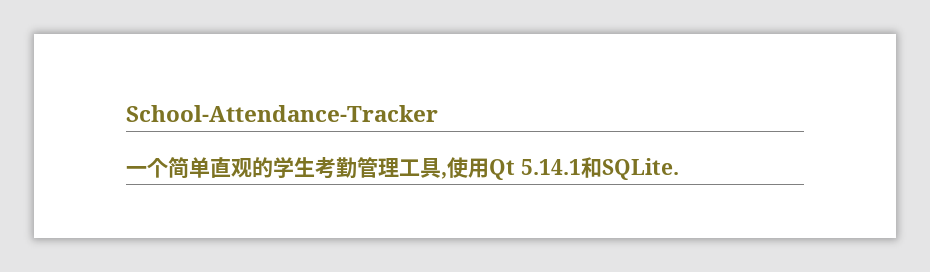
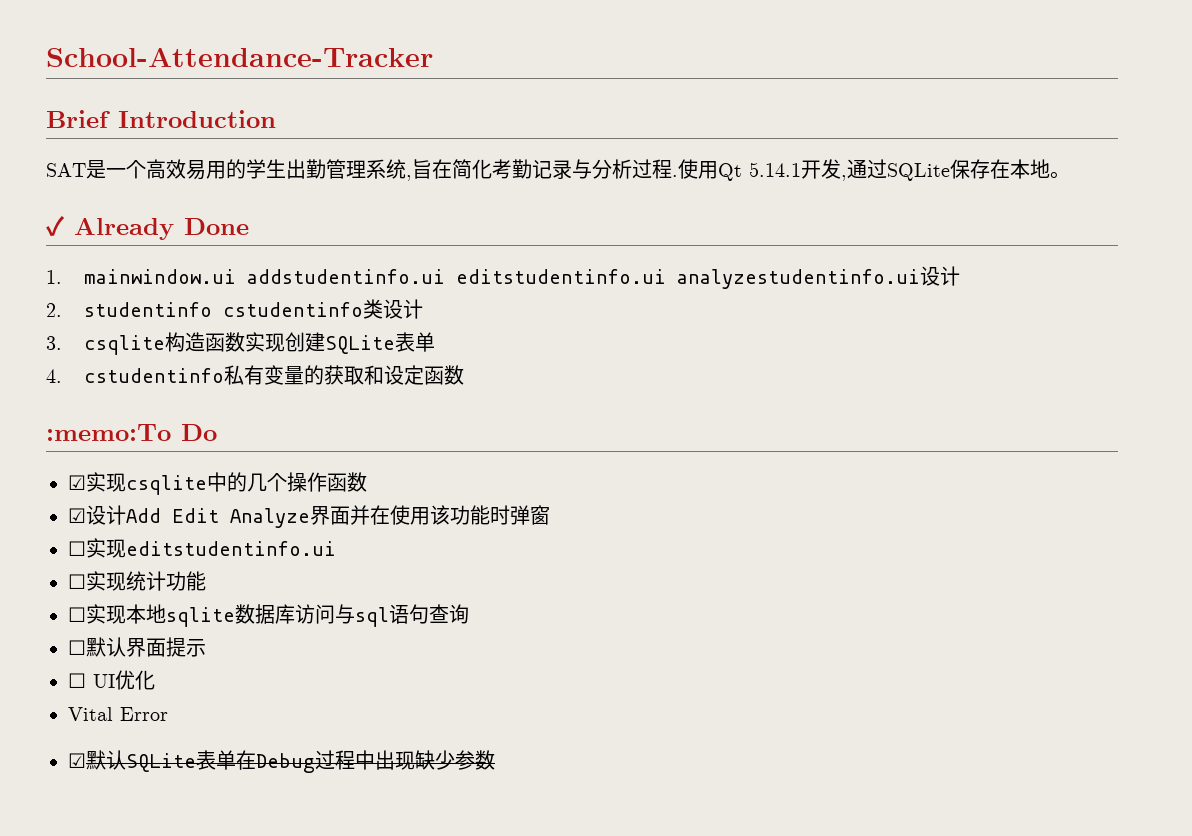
- 一个简单直观的学生考勤管理工具,使用Qt 5.14.1和SQLite.
+ Brief Introduction
+ SAT是一个高效易用的学生出勤管理系统,旨在简化考勤记录与分析过程.使用Qt 5.14.1开发,通过SQLite保存在本地。
+ ✓ Already Done
+ 1. mainwindow.ui addstudentinfo.ui editstudentinfo.ui analyzestudentinfo.ui设计
+ 2. studentinfo cstudentinfo类设计
+ 3. csqlite构造函数实现创建SQLite表单
+ 4. cstudentinfo私有变量的获取和设定函数
+ :memo:To Do
+ ☑实现csqlite中的几个操作函数
+ ☑设计Add Edit Analyze界面并在使用该功能时弹窗
+ ☐实现editstudentinfo.ui
+ ☐实现统计功能
+ ☐实现本地sqlite数据库访问与sql语句查询
+ ☐默认界面提示
+ ☐ UI优化
+ Vital Error
+ ☑默认SQLite表单在Debug过程中出现缺少参数

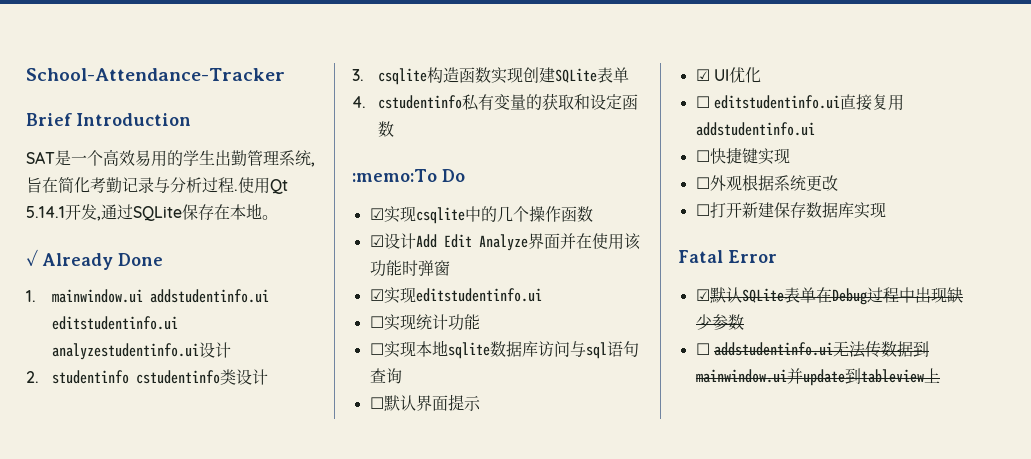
- ☐实现editstudentinfo.ui
+ ☑实现editstudentinfo.ui
- ☐ UI优化
+ ☑ UI优化
- Vital Error
+ ☐ editstudentinfo.ui直接复用addstudentinfo.ui
+ ☐快捷键实现
+ ☐外观根据系统更改
+ ☐打开新建保存数据库实现
+ Fatal Error
+ ☐ addstudentinfo.ui无法传数据到mainwindow.ui并update到tableview上

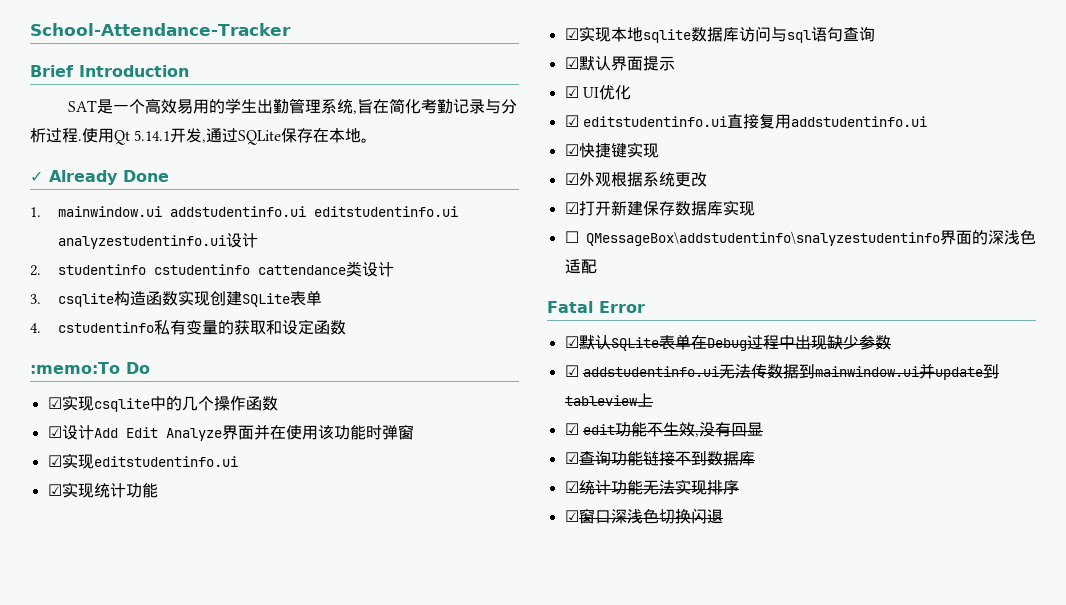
- 2. studentinfo cstudentinfo类设计
+ 2. studentinfo cstudentinfo cattendance类设计
- ☐实现统计功能
+ ☑实现统计功能
- ☐实现本地sqlite数据库访问与sql语句查询
+ ☑实现本地sqlite数据库访问与sql语句查询
- ☐默认界面提示
+ ☑默认界面提示
- ☐ editstudentinfo.ui直接复用addstudentinfo.ui
+ ☑ editstudentinfo.ui直接复用addstudentinfo.ui
- ☐快捷键实现
+ ☑快捷键实现
- ☐外观根据系统更改
+ ☑外观根据系统更改
- ☐打开新建保存数据库实现
+ ☑打开新建保存数据库实现
+ ☐ QMessageBox\addstudentinfo\snalyzestudentinfo界面的深浅色适配
- ☐ addstudentinfo.ui无法传数据到mainwindow.ui并update到tableview上
+ ☑ addstudentinfo.ui无法传数据到mainwindow.ui并update到tableview上
+ ☑ edit功能不生效,没有回显
+ ☑查询功能链接不到数据库
+ ☑统计功能无法实现排序
+ ☑窗口深浅色切换闪退

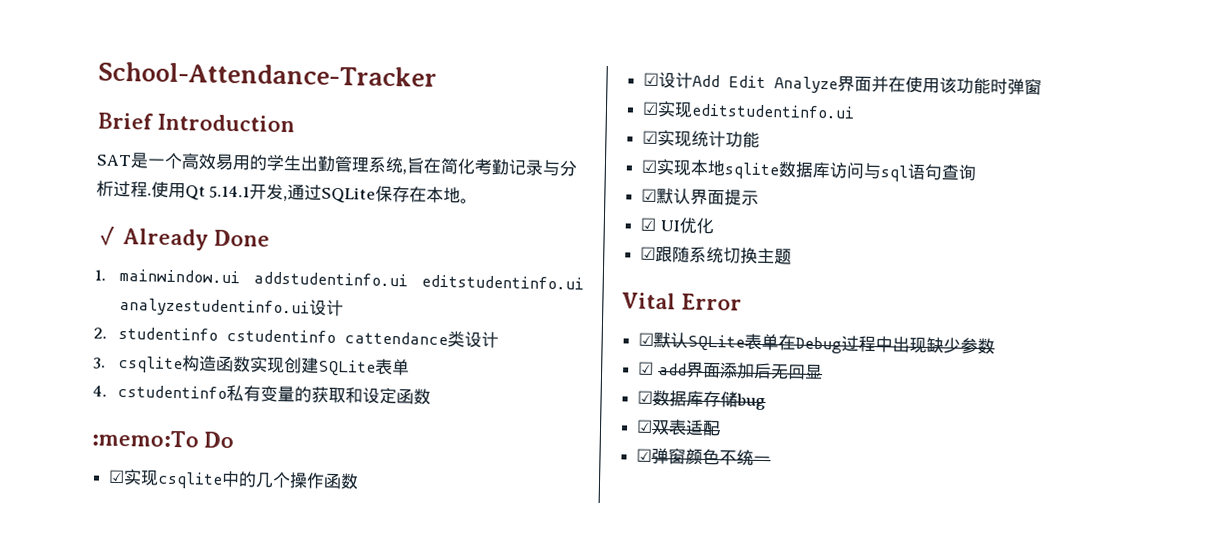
- ☑ editstudentinfo.ui直接复用addstudentinfo.ui
- ☑快捷键实现
- ☑外观根据系统更改
- ☑打开新建保存数据库实现
- ☐ QMessageBox\addstudentinfo\snalyzestudentinfo界面的深浅色适配
- Fatal Error
+ ☑跟随系统切换主题
+ Vital Error
- ☑ addstudentinfo.ui无法传数据到mainwindow.ui并update到tableview上
- ☑ edit功能不生效,没有回显
- ☑查询功能链接不到数据库
- ☑统计功能无法实现排序
- ☑窗口深浅色切换闪退
+ ☑ add界面添加后无回显
+ ☑数据库存储bug
+ ☑双表适配
+ ☑弹窗颜色不统一

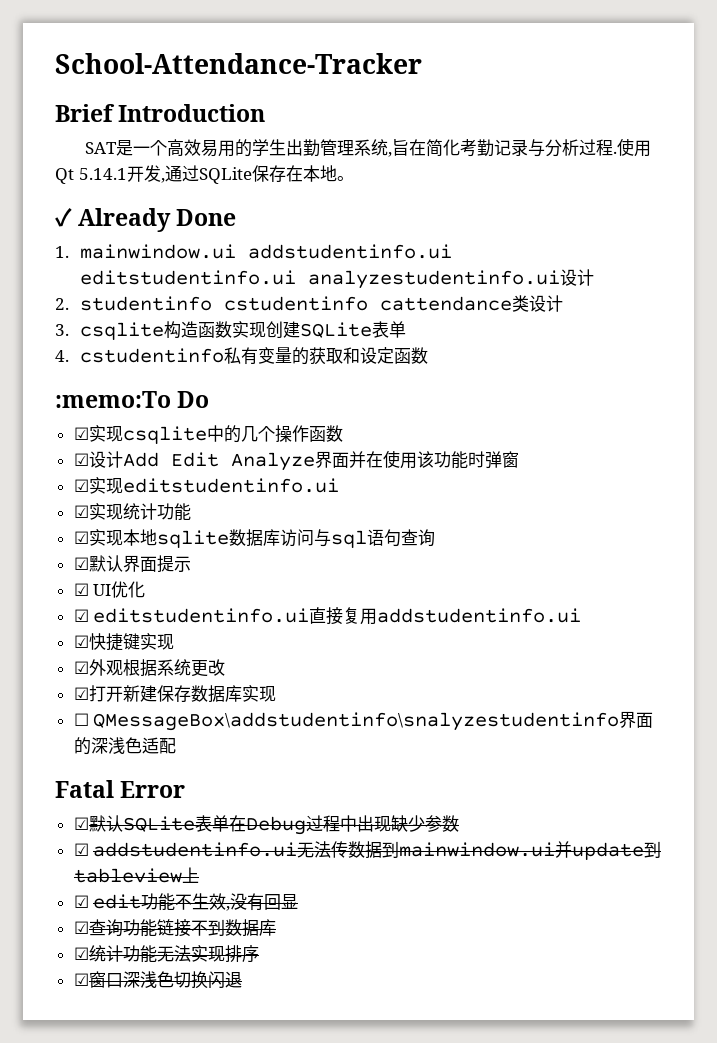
- ☑跟随系统切换主题
- Vital Error
+ ☑ editstudentinfo.ui直接复用addstudentinfo.ui
+ ☑快捷键实现
+ ☑外观根据系统更改
+ ☑打开新建保存数据库实现
+ ☐ QMessageBox\addstudentinfo\snalyzestudentinfo界面的深浅色适配
+ Fatal Error
- ☑ add界面添加后无回显
- ☑数据库存储bug
- ☑双表适配
- ☑弹窗颜色不统一
+ ☑ addstudentinfo.ui无法传数据到mainwindow.ui并update到tableview上
+ ☑ edit功能不生效,没有回显
+ ☑查询功能链接不到数据库
+ ☑统计功能无法实现排序
+ ☑窗口深浅色切换闪退

